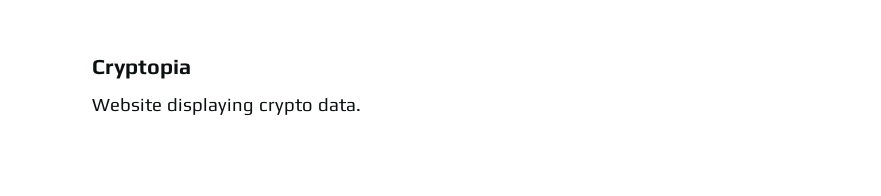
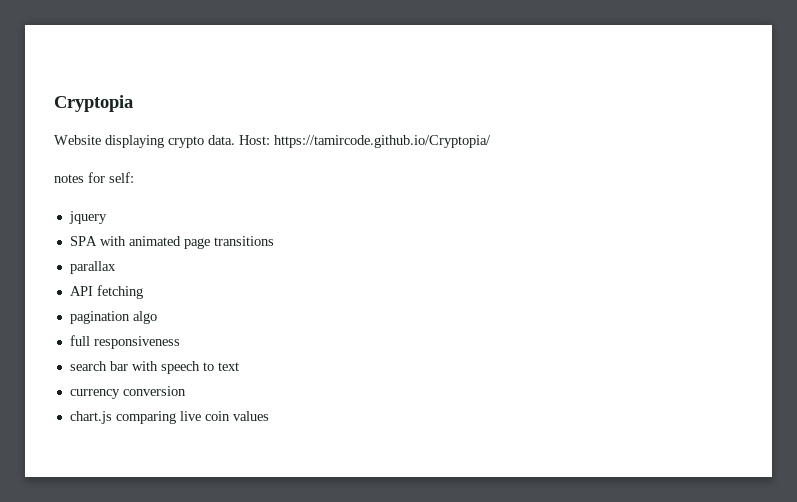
+ Host: https://tamircode.github.io/Cryptopia/
+ notes for self:
+ jquery
+ SPA with animated page transitions
+ parallax
+ API fetching
+ pagination algo
+ full responsiveness
+ search bar with speech to text
+ currency conversion
+ chart.js comparing live coin values

